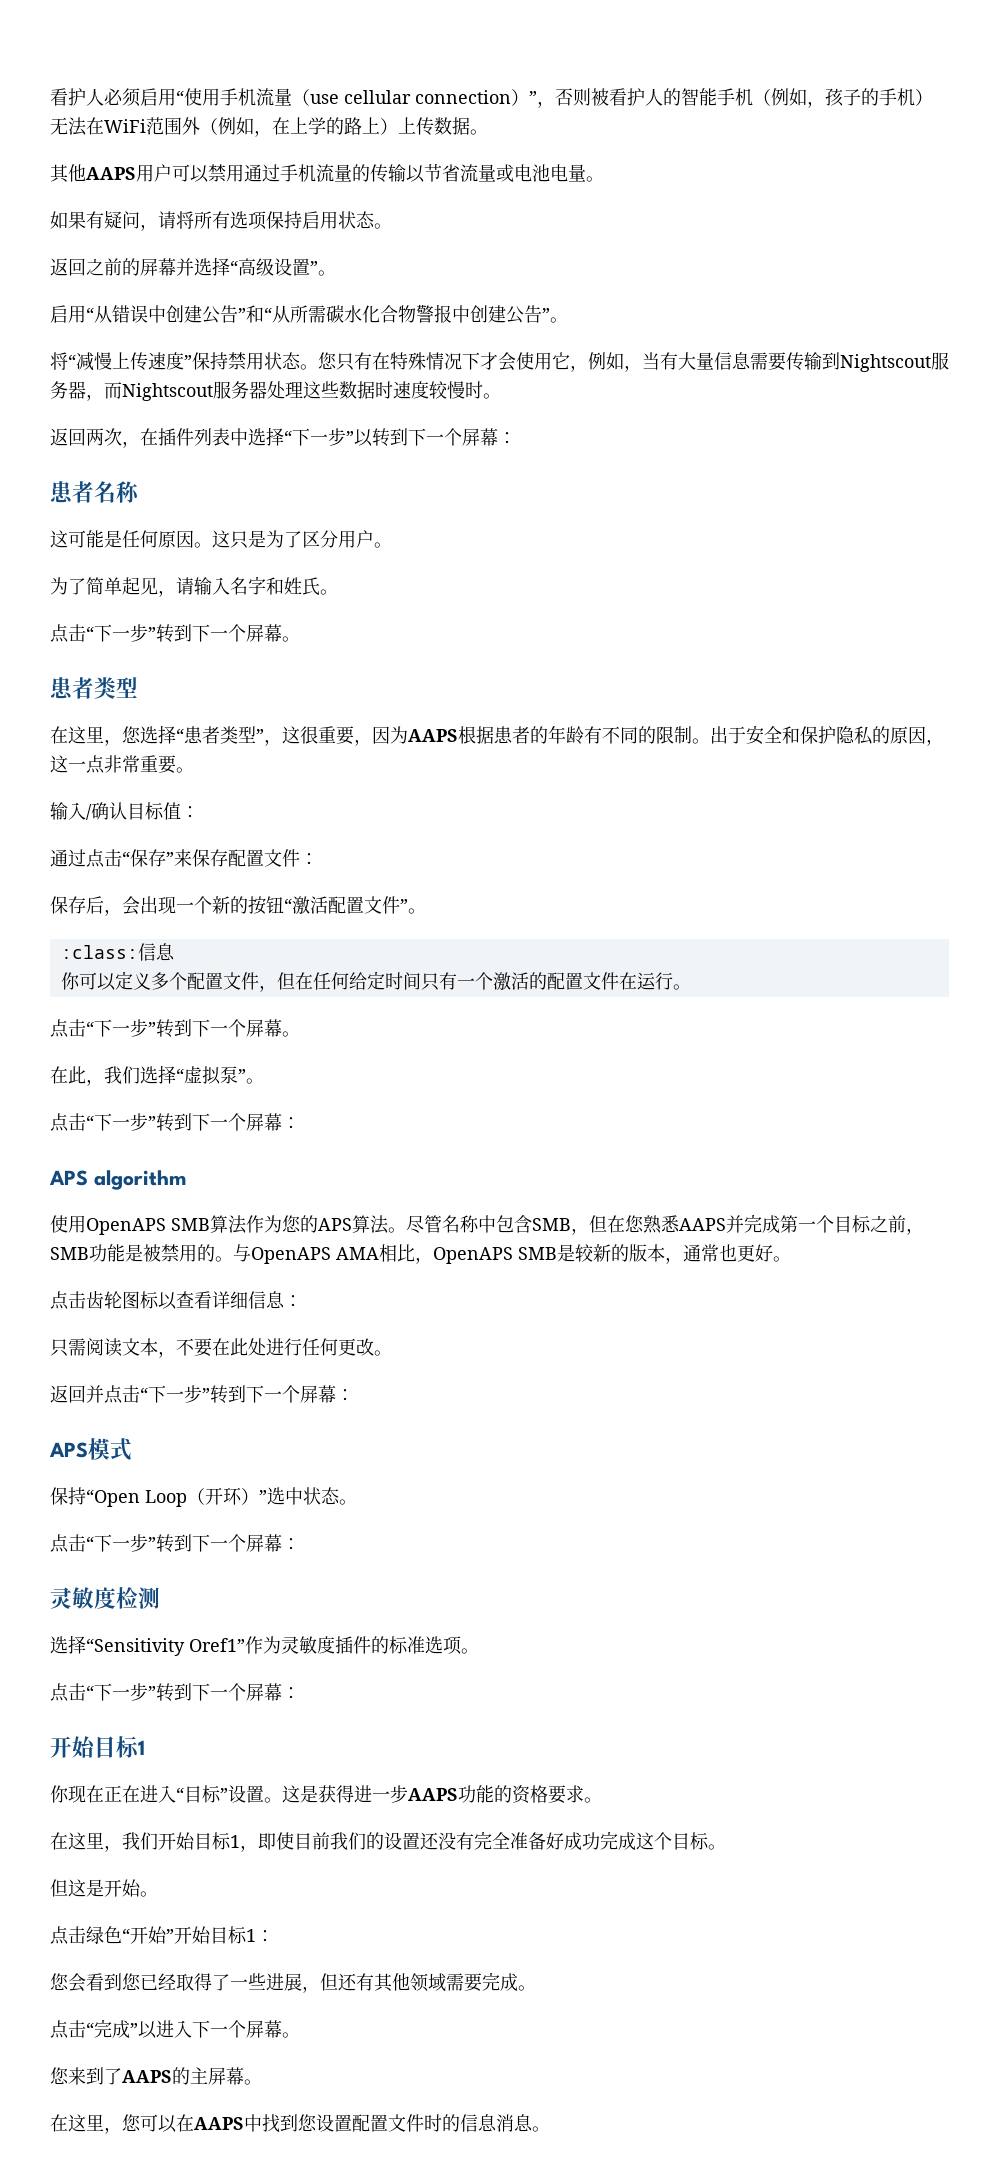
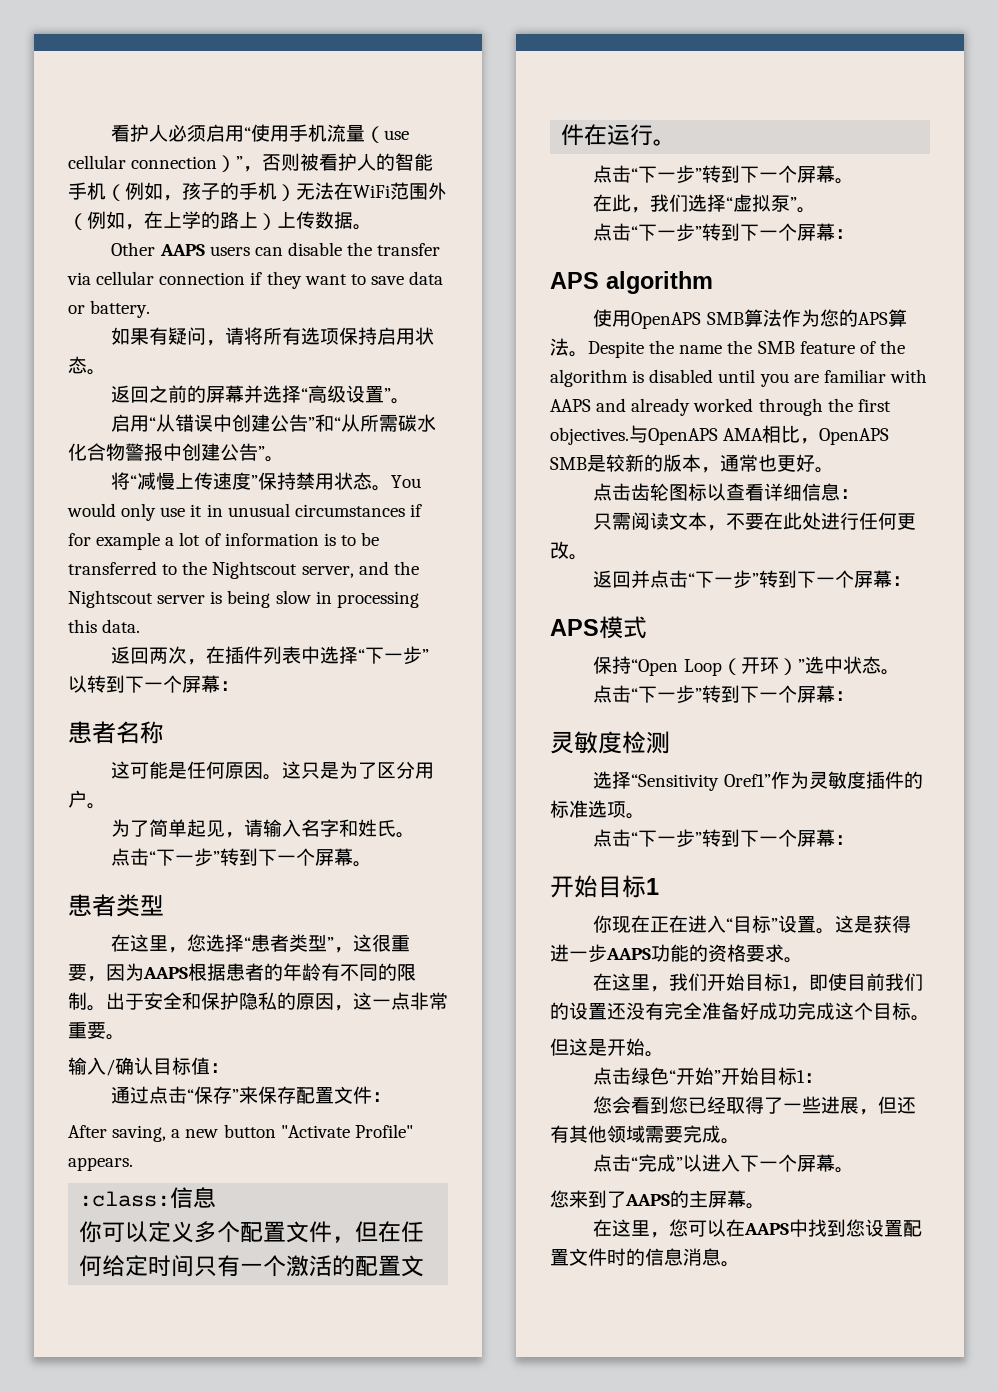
- 其他AAPS用户可以禁用通过手机流量的传输以节省流量或电池电量。
+ Other AAPS users can disable the transfer via cellular connection if they want to save data or battery.
- 您只有在特殊情况下才会使用它，例如，当有大量信息需要传输到Nightscout服务器，而Nightscout服务器处理这些数据时速度较慢时。
+ You would only use it in unusual circumstances if for example a lot of information is to be transferred to the Nightscout server, and the Nightscout server is being slow in processing this data.
- 保存后，会出现一个新的按钮“激活配置文件”。
+ After saving, a new button "Activate Profile" appears.
- 尽管名称中包含SMB，但在您熟悉AAPS并完成第一个目标之前，SMB功能是被禁用的。
+ Despite the name the SMB feature of the algorithm is disabled until you are familiar with AAPS and already worked through the first objectives.

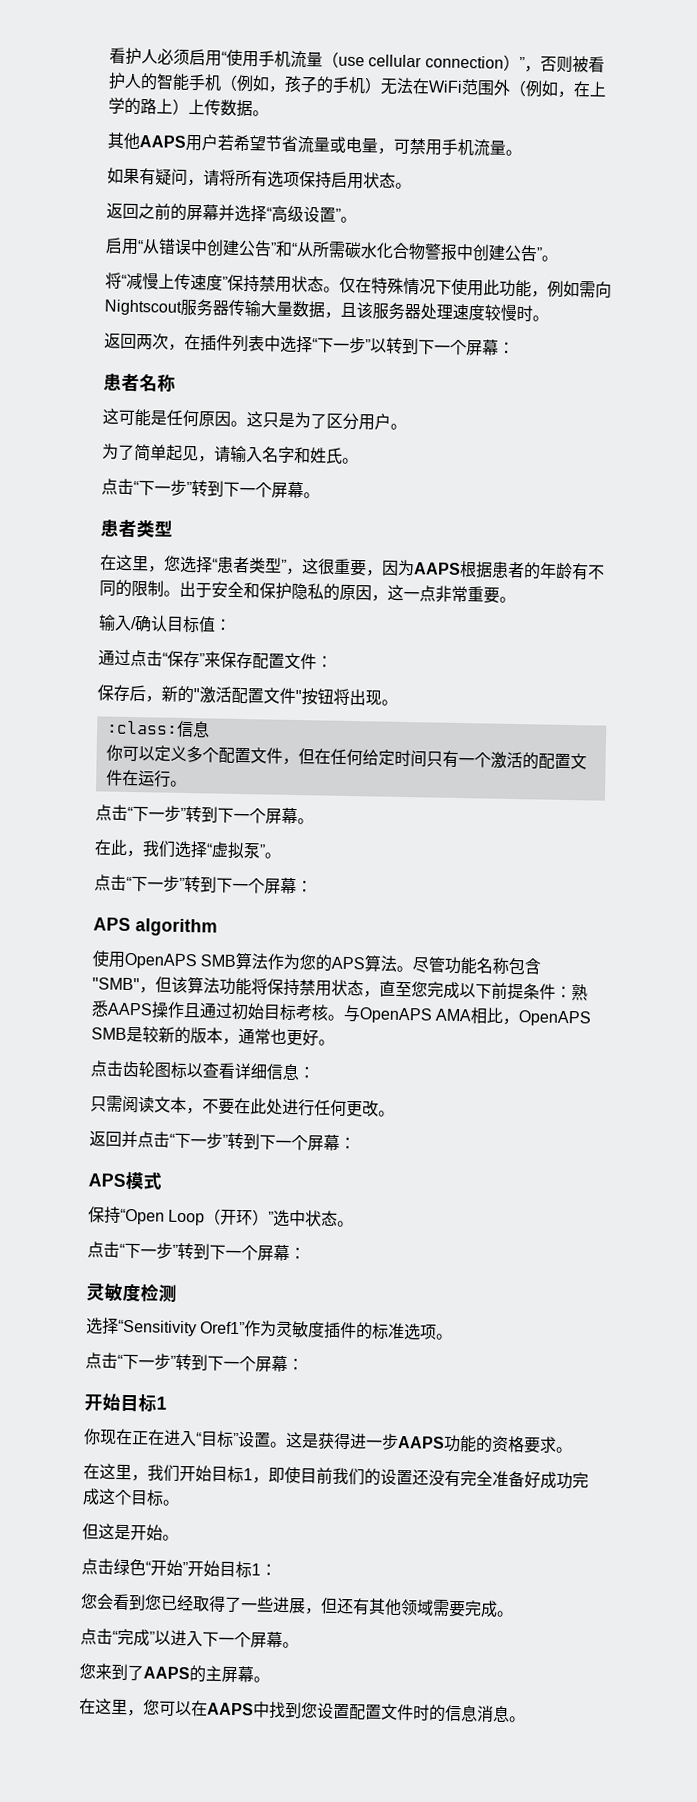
- Other AAPS users can disable the transfer via cellular connection if they want to save data or battery.
+ 其他AAPS用户若希望节省流量或电量，可禁用手机流量。
- You would only use it in unusual circumstances if for example a lot of information is to be transferred to the Nightscout server, and the Nightscout server is being slow in processing this data.
+ 仅在特殊情况下使用此功能，例如需向Nightscout服务器传输大量数据，且该服务器处理速度较慢时。
- After saving, a new button "Activate Profile" appears.
+ 保存后，新的"激活配置文件"按钮将出现。
- Despite the name the SMB feature of the algorithm is disabled until you are familiar with AAPS and already worked through the first objectives.
+ 尽管功能名称包含"SMB"，但该算法功能将保持禁用状态，直至您完成以下前提条件：熟悉AAPS操作且通过初始目标考核。

